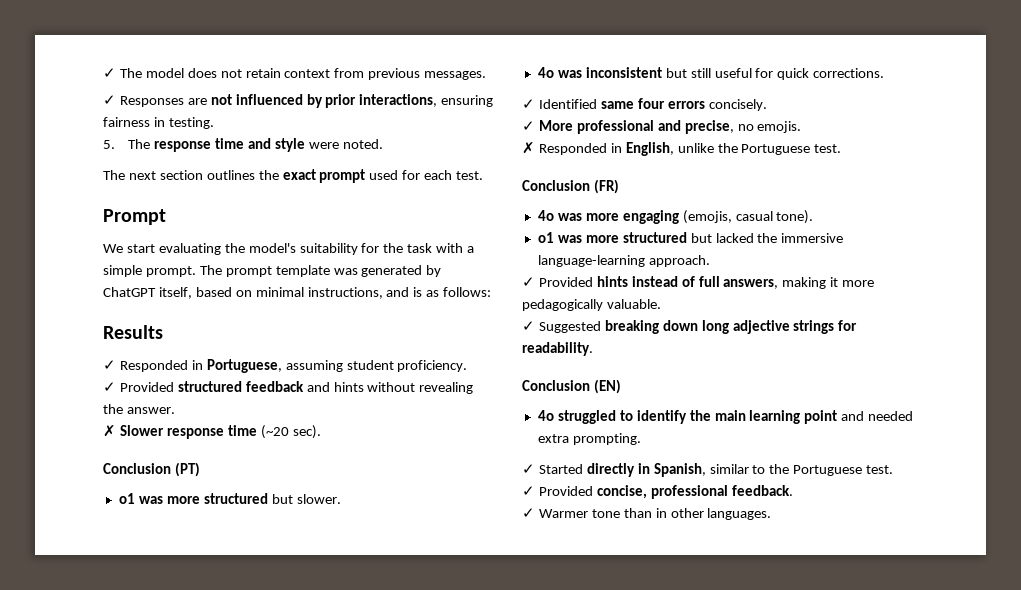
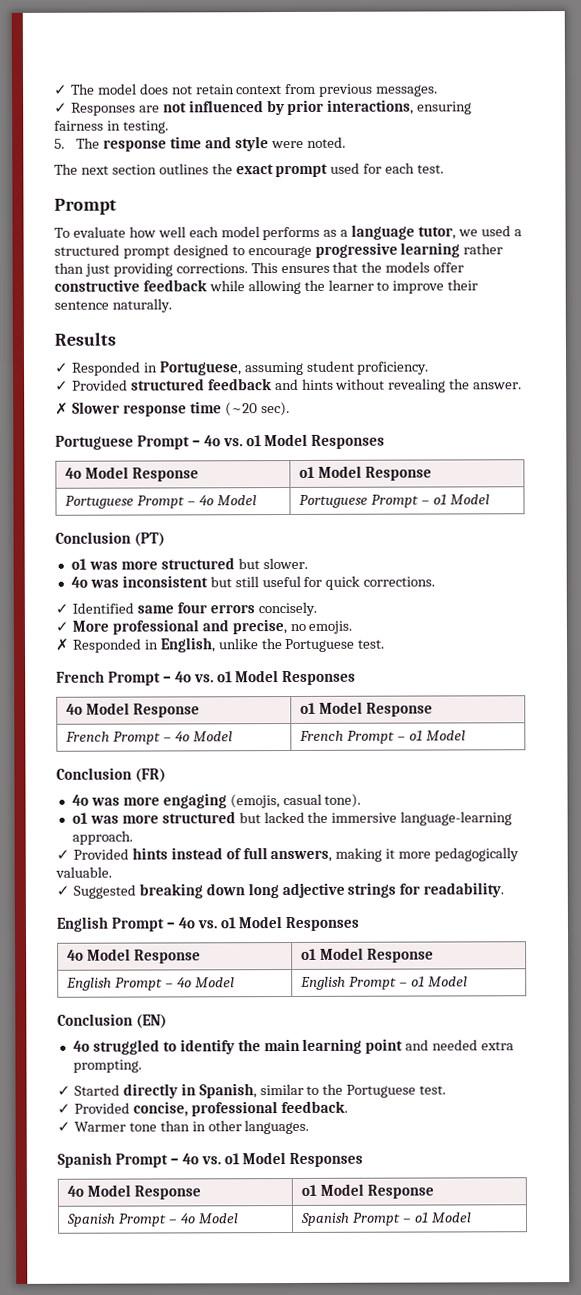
- We start evaluating the model's suitability for the task with a simple prompt. The prompt template was generated by ChatGPT itself, based on minimal instructions, and is as follows:
+ To evaluate how well each model performs as a language tutor, we used a structured prompt designed to encourage progressive learning rather than just providing corrections. This ensures that the models offer constructive feedback while allowing the learner to improve their sentence naturally.
+ Portuguese Prompt – 4o vs. o1 Model Responses
+ 4o Model Response | o1 Model Response
+ Portuguese Prompt – 4o Model | Portuguese Prompt – o1 Model
+ French Prompt – 4o vs. o1 Model Responses
+ 4o Model Response | o1 Model Response
+ French Prompt – 4o Model | French Prompt – o1 Model
+ English Prompt – 4o vs. o1 Model Responses
+ 4o Model Response | o1 Model Response
+ English Prompt – 4o Model | English Prompt – o1 Model
+ Spanish Prompt – 4o vs. o1 Model Responses
+ 4o Model Response | o1 Model Response
+ Spanish Prompt – 4o Model | Spanish Prompt – o1 Model

